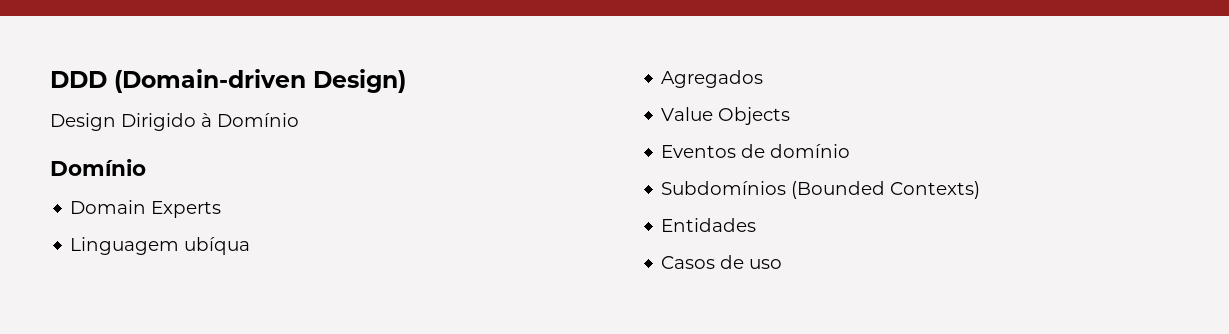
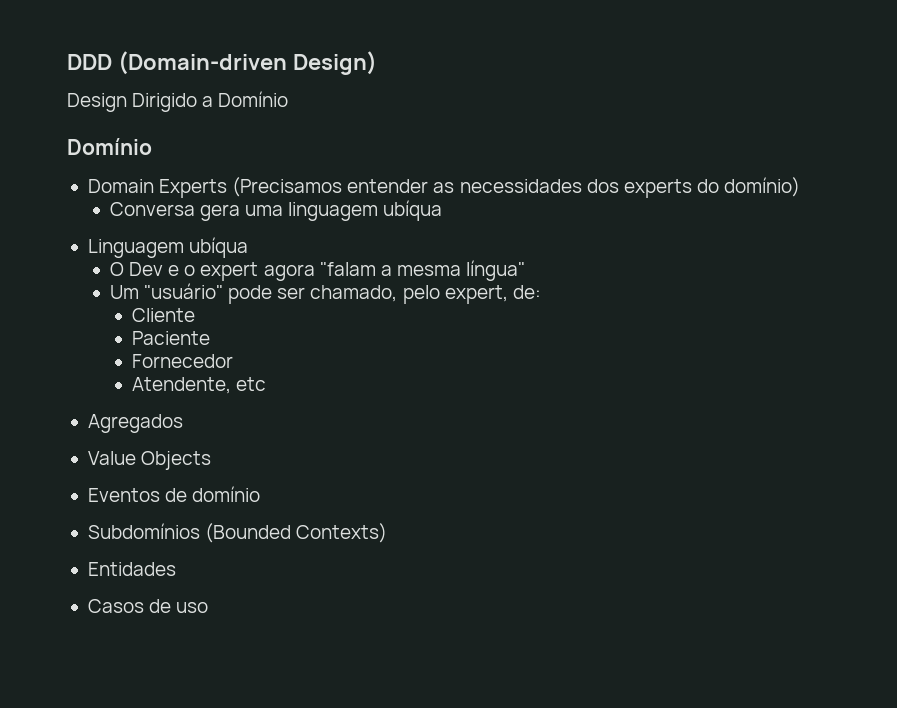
- Design Dirigido à Domínio
+ Design Dirigido a Domínio
- Domain Experts
+ Domain Experts (Precisamos entender as necessidades dos experts do domínio)
+ Conversa gera uma linguagem ubíqua
  Linguagem ubíqua
+ O Dev e o expert agora "falam a mesma língua"
+ Um "usuário" pode ser chamado, pelo expert, de:
+ Cliente
+ Paciente
+ Fornecedor
+ Atendente, etc

